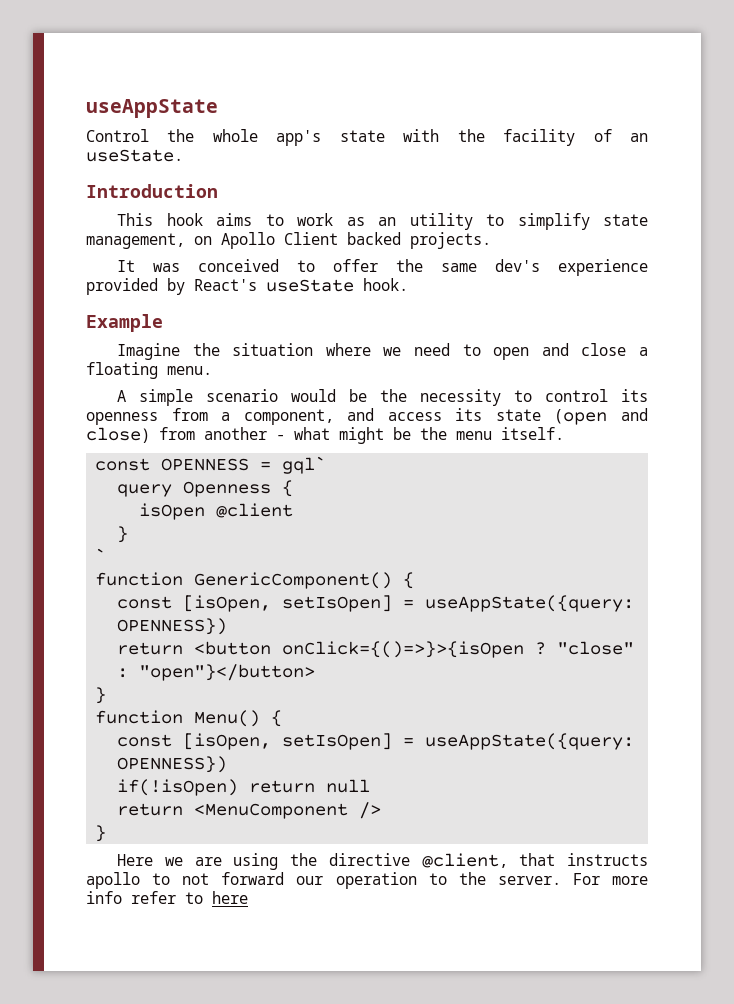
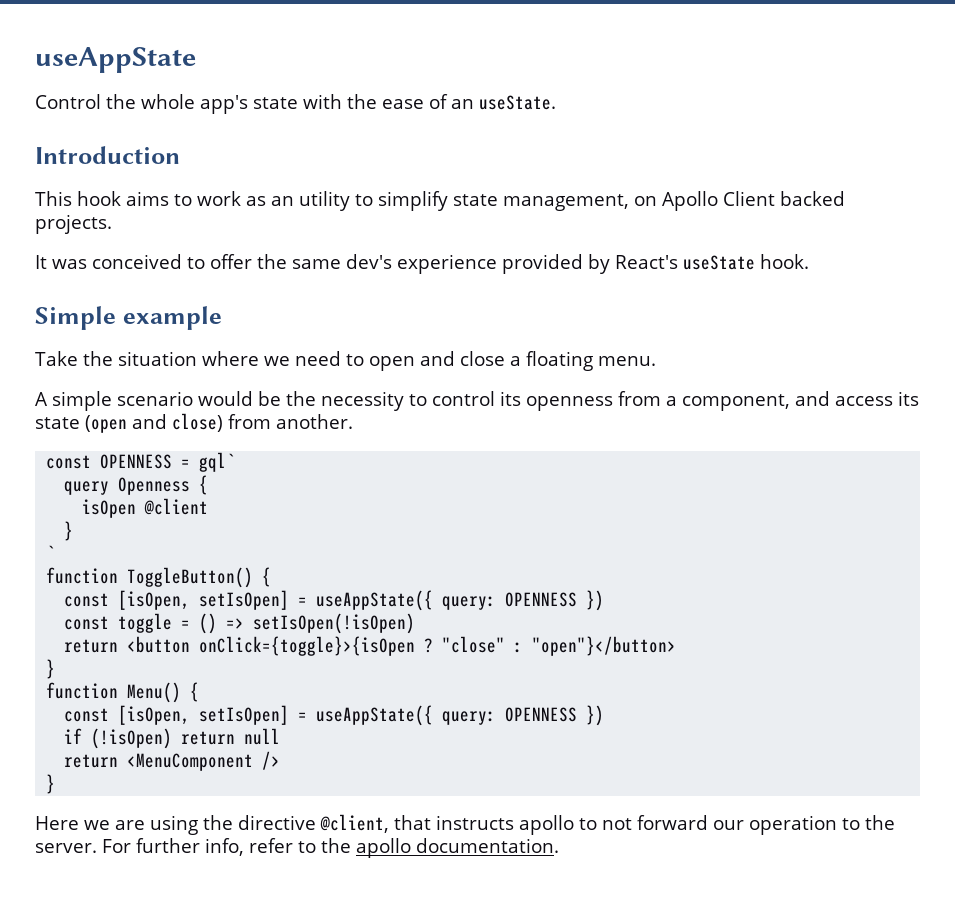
- Control the whole app's state with the facility of an useState.
+ Control the whole app's state with the ease of an useState.
- Example
- Imagine the situation where we need to open and close a floating menu.
+ Simple example
+ Take the situation where we need to open and close a floating menu.
- A simple scenario would be the necessity to control its openness from a component, and access its state (open and close) from another - what might be the menu itself.
+ A simple scenario would be the necessity to control its openness from a component, and access its state (open and close) from another.
- function GenericComponent() {
- const [isOpen, setIsOpen] = useAppState({query: OPENNESS})
+ function ToggleButton() {
+ const [isOpen, setIsOpen] = useAppState({ query: OPENNESS })
+ const toggle = () => setIsOpen(!isOpen)
- return <button onClick={()=>}>{isOpen ?
+ return <button onClick={toggle}>{isOpen ?
  function Menu() {
- const [isOpen, setIsOpen] = useAppState({query: OPENNESS})
- if(!isOpen) return null
+ const [isOpen, setIsOpen] = useAppState({ query: OPENNESS })
+ if (!isOpen) return null
- For more info refer to here
+ For further info, refer to the apollo documentation.

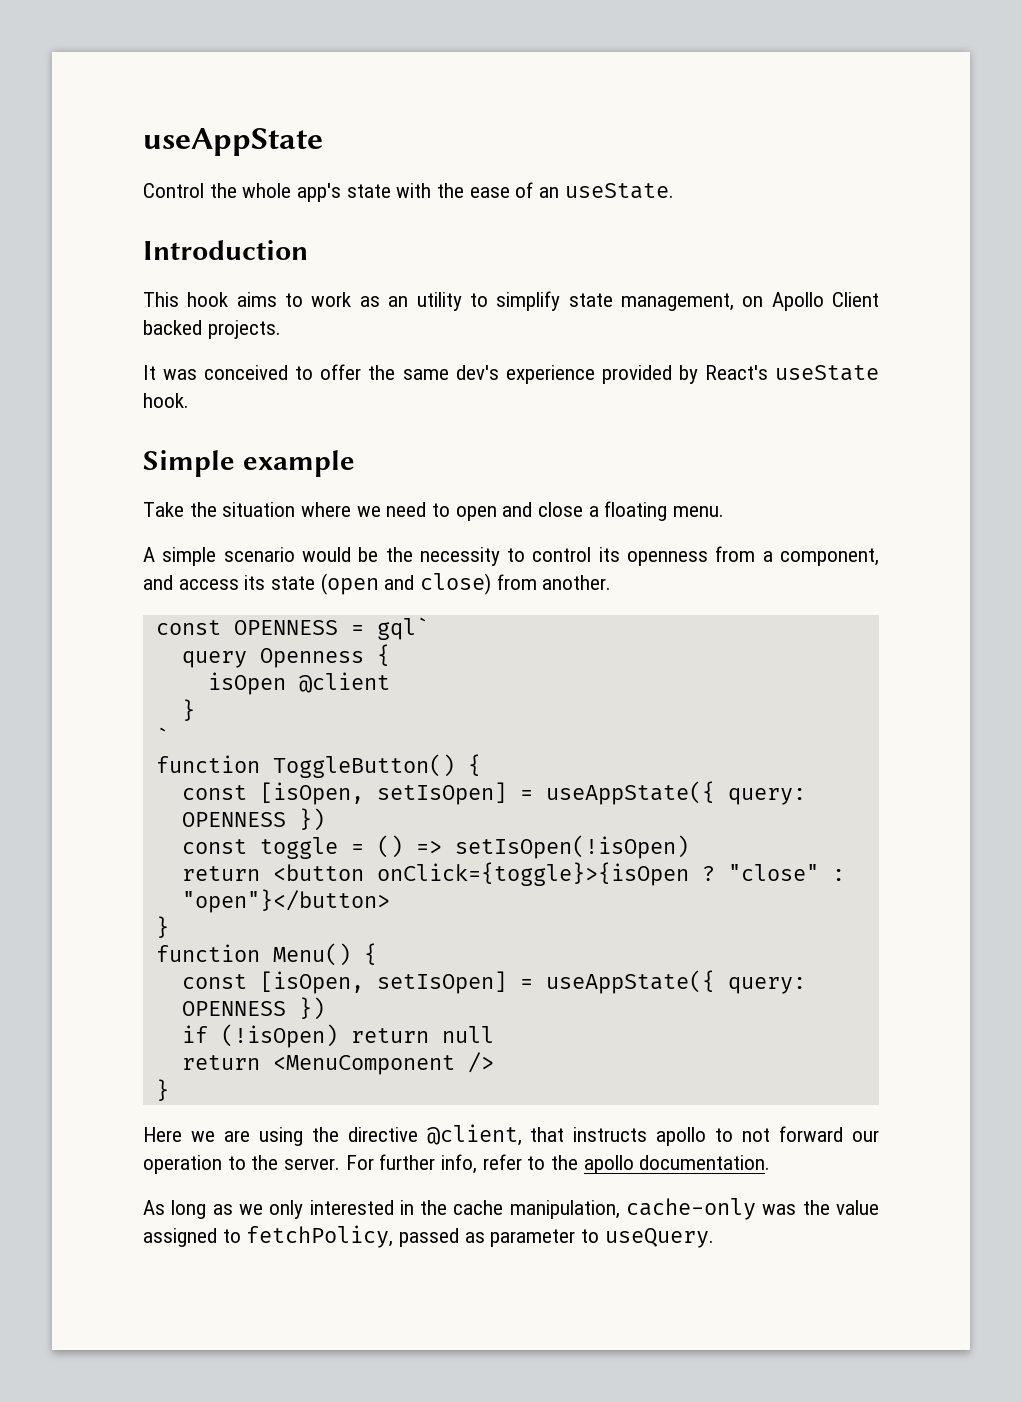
+ As long as we only interested in the cache manipulation, cache-only was the value assigned to fetchPolicy, passed as parameter to useQuery.

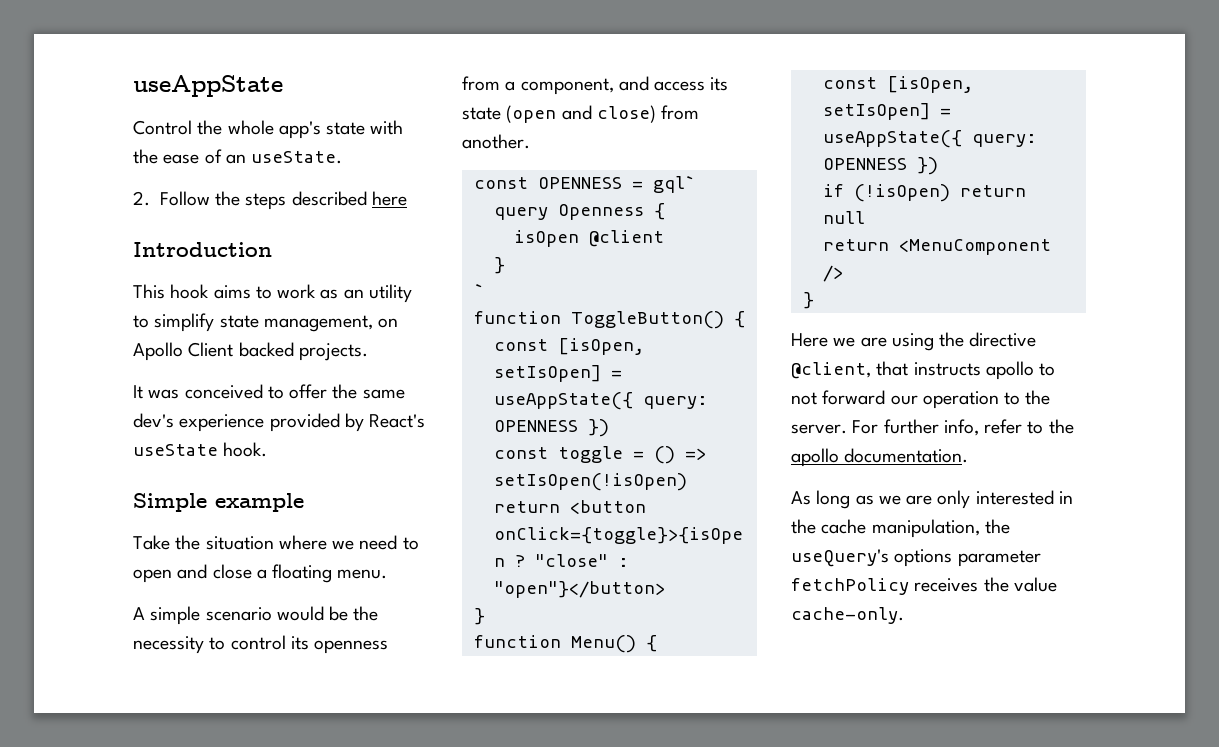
+ 2. Follow the steps described here
- As long as we only interested in the cache manipulation, cache-only was the value assigned to fetchPolicy, passed as parameter to useQuery.
+ As long as we are only interested in the cache manipulation, the useQuery's options parameter fetchPolicy receives the value cache-only.

